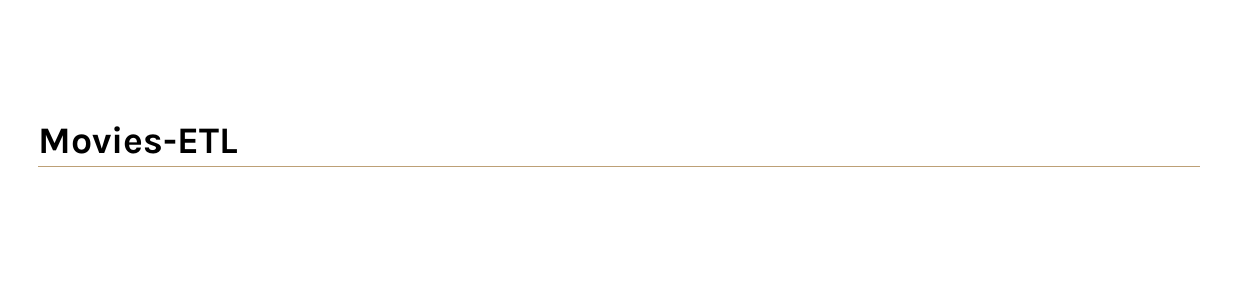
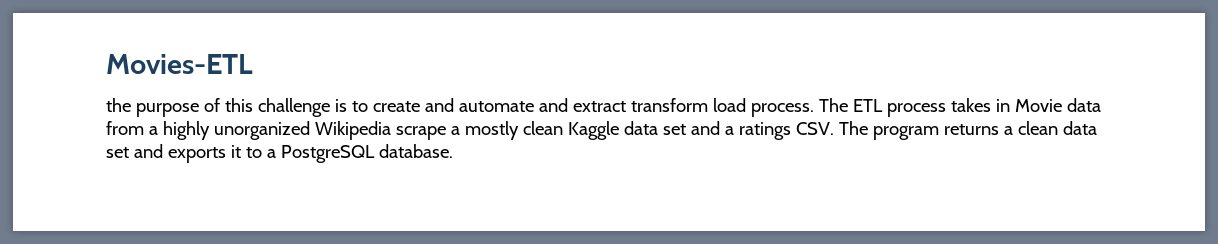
+ the purpose of this challenge is to create and automate and extract transform load process. The ETL process takes in Movie data from a highly unorganized Wikipedia scrape a mostly clean Kaggle data set and a ratings CSV. The program returns a clean data set and exports it to a PostgreSQL database.

